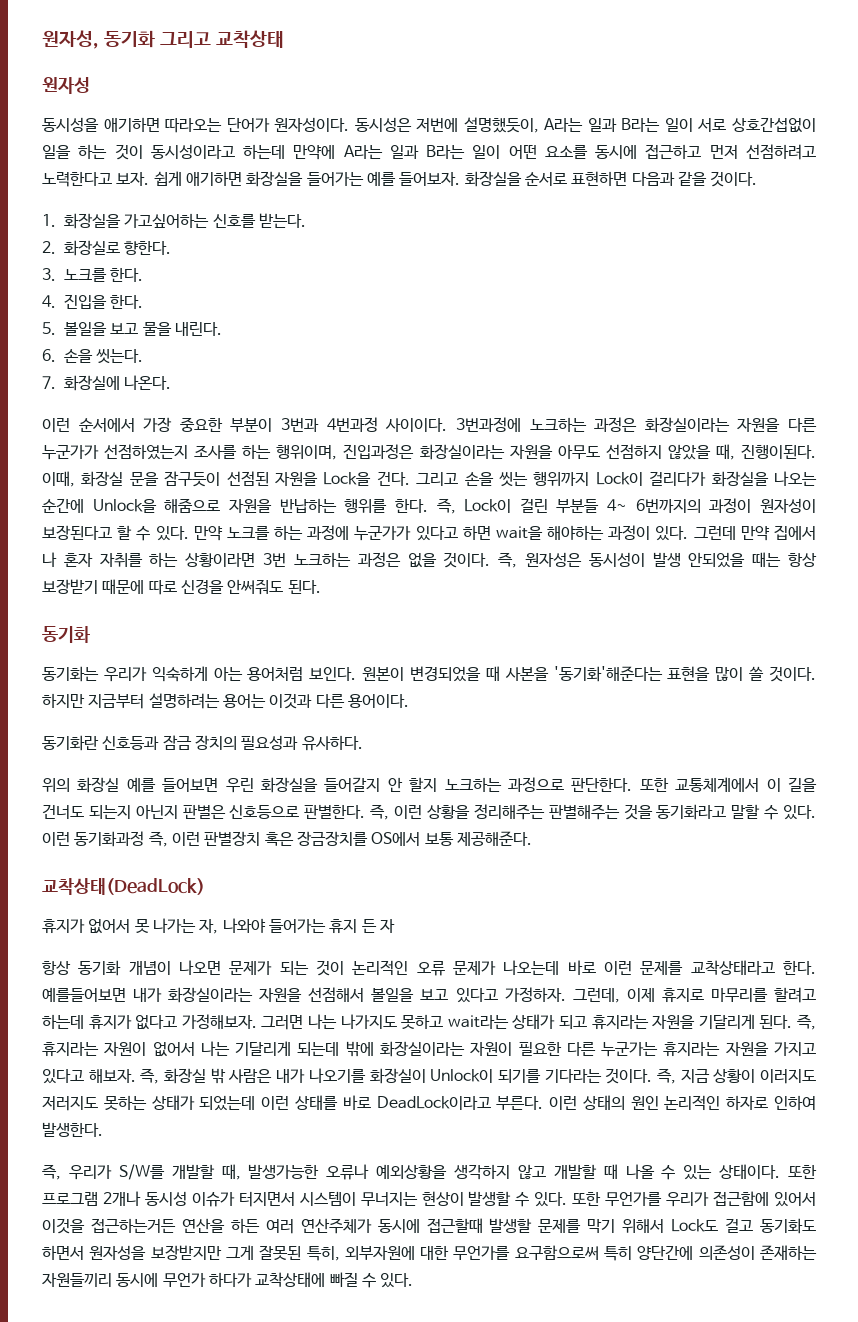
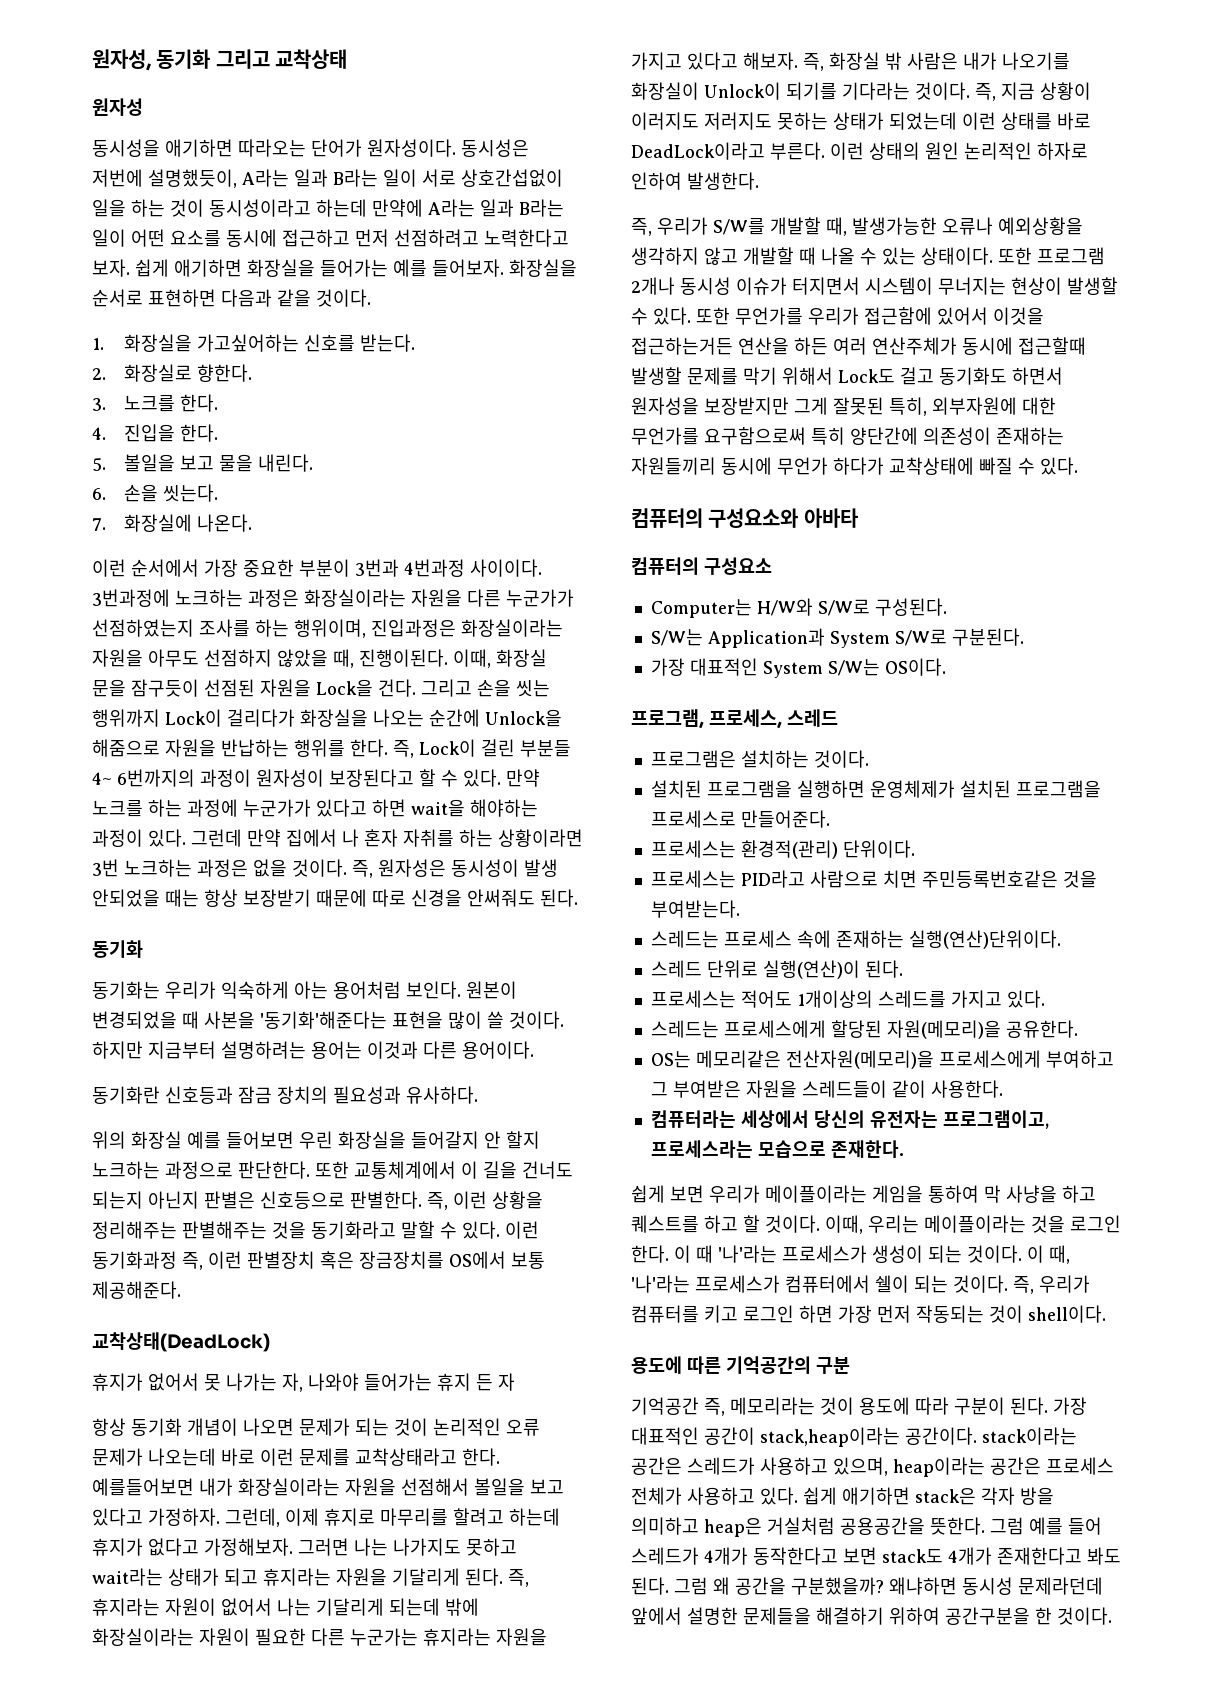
+ 컴퓨터의 구성요소와 아바타
+ 컴퓨터의 구성요소
+ Computer는 H/W와 S/W로 구성된다.
+ S/W는 Application과 System S/W로 구분된다.
+ 가장 대표적인 System S/W는 OS이다.
+ 프로그램, 프로세스, 스레드
+ 프로그램은 설치하는 것이다.
+ 설치된 프로그램을 실행하면 운영체제가 설치된 프로그램을 프로세스로 만들어준다.
+ 프로세스는 환경적(관리) 단위이다.
+ 프로세스는 PID라고 사람으로 치면 주민등록번호같은 것을 부여받는다.
+ 스레드는 프로세스 속에 존재하는 실행(연산)단위이다.
+ 스레드 단위로 실행(연산)이 된다.
+ 프로세스는 적어도 1개이상의 스레드를 가지고 있다.
+ 스레드는 프로세스에게 할당된 자원(메모리)을 공유한다.
+ OS는 메모리같은 전산자원(메모리)을 프로세스에게 부여하고 그 부여받은 자원을 스레드들이 같이 사용한다.
+ 컴퓨터라는 세상에서 당신의 유전자는 프로그램이고, 프로세스라는 모습으로 존재한다.
+ 쉽게 보면 우리가 메이플이라는 게임을 통하여 막 사냥을 하고 퀘스트를 하고 할 것이다. 이때, 우리는 메이플이라는 것을 로그인 한다. 이 때 '나'라는 프로세스가 생성이 되는 것이다. 이 때, '나'라는 프로세스가 컴퓨터에서 쉘이 되는 것이다. 즉, 우리가 컴퓨터를 키고 로그인 하면 가장 먼저 작동되는 것이 shell이다.
+ 용도에 따른 기억공간의 구분
+ 기억공간 즉, 메모리라는 것이 용도에 따라 구분이 된다. 가장 대표적인 공간이 stack,heap이라는 공간이다. stack이라는 공간은 스레드가 사용하고 있으며, heap이라는 공간은 프로세스 전체가 사용하고 있다. 쉽게 애기하면 stack은 각자 방을 의미하고 heap은 거실처럼 공용공간을 뜻한다. 그럼 예를 들어 스레드가 4개가 동작한다고 보면 stack도 4개가 존재한다고 봐도 된다. 그럼 왜 공간을 구분했을까? 왜냐하면 동시성 문제라던데 앞에서 설명한 문제들을 해결하기 위하여 공간구분을 한 것이다.

